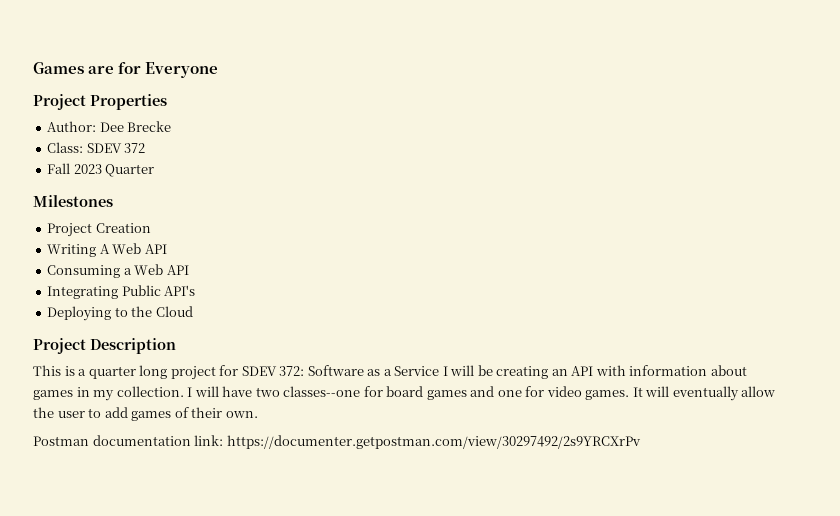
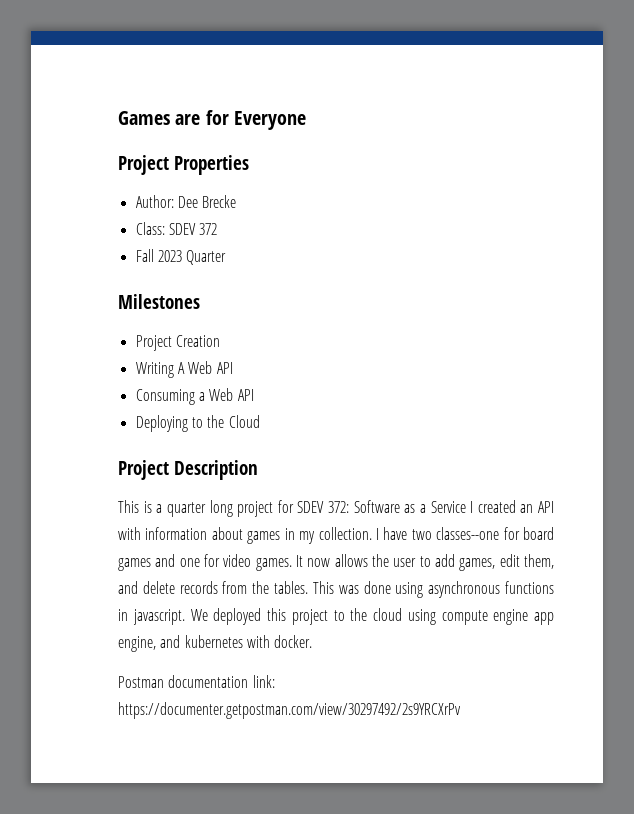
- Integrating Public API's
- This is a quarter long project for SDEV 372: Software as a Service I will be creating an API with information about games in my collection.
+ This is a quarter long project for SDEV 372: Software as a Service I created an API with information about games in my collection.
- I will have two classes--one for board games and one for video games.
+ I have two classes--one for board games and one for video games.
- It will eventually allow the user to add games of their own.
+ It now allows the user to add games, edit them, and delete records from the tables. This was done using asynchronous functions in javascript. We deployed this project to the cloud using compute engine app engine, and kubernetes with docker.

